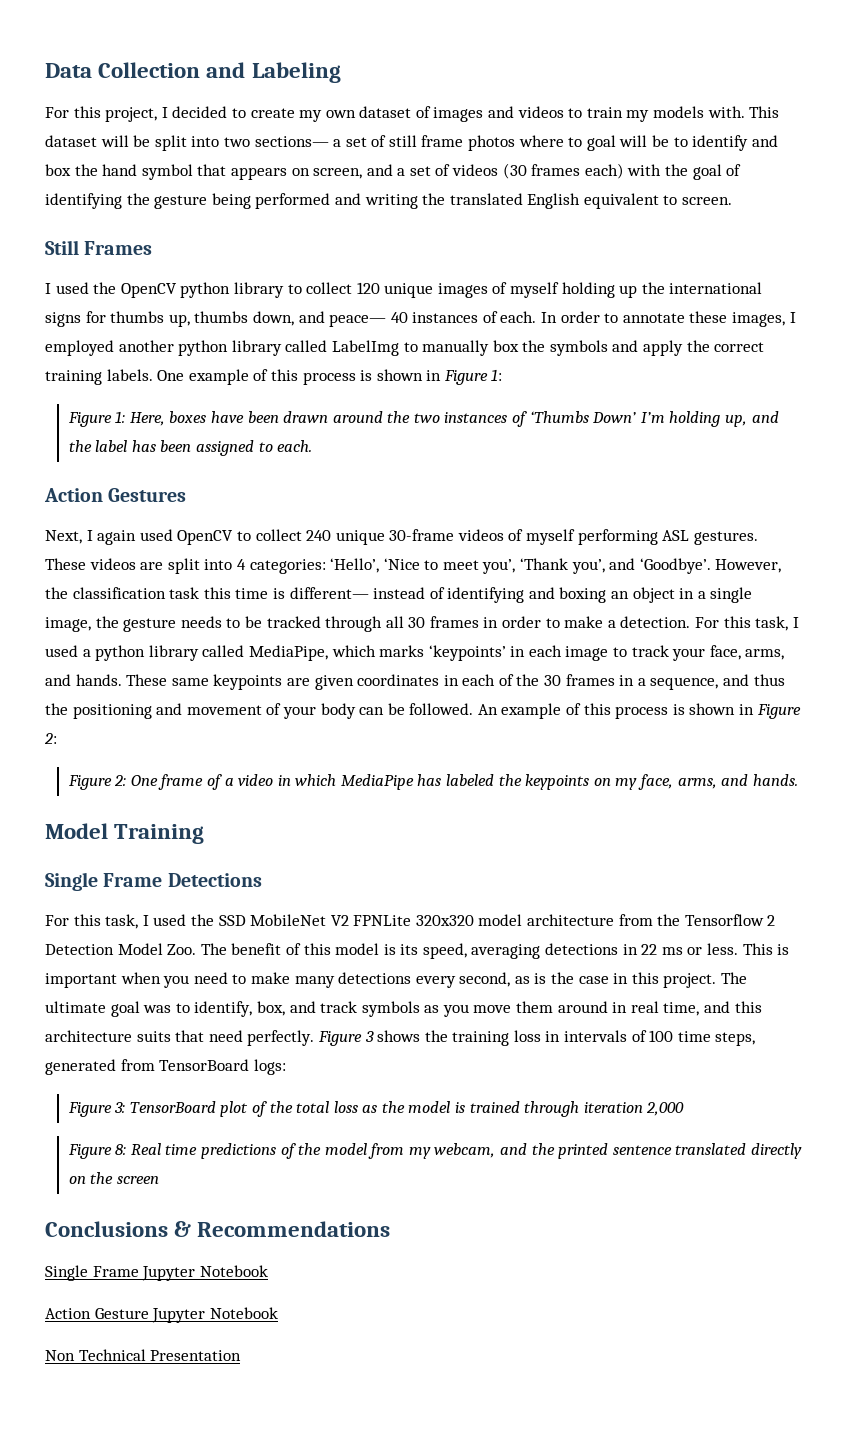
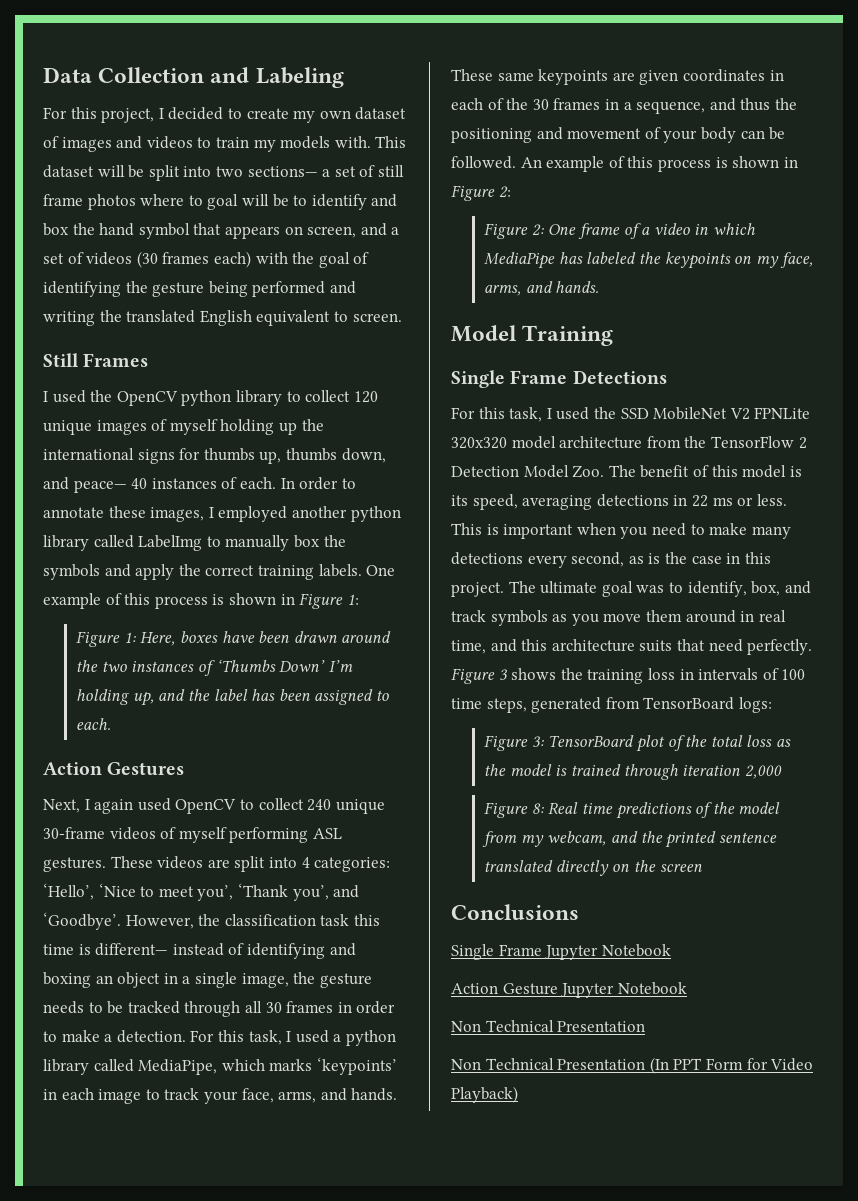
- For this task, I used the SSD MobileNet V2 FPNLite 320x320 model architecture from the Tensorflow 2 Detection Model Zoo. The benefit of this model is its speed, averaging detections in 22 ms or less.
+ For this task, I used the SSD MobileNet V2 FPNLite 320x320 model architecture from the TensorFlow 2 Detection Model Zoo. The benefit of this model is its speed, averaging detections in 22 ms or less.
- Conclusions & Recommendations
+ Conclusions
+ Non Technical Presentation (In PPT Form for Video Playback)

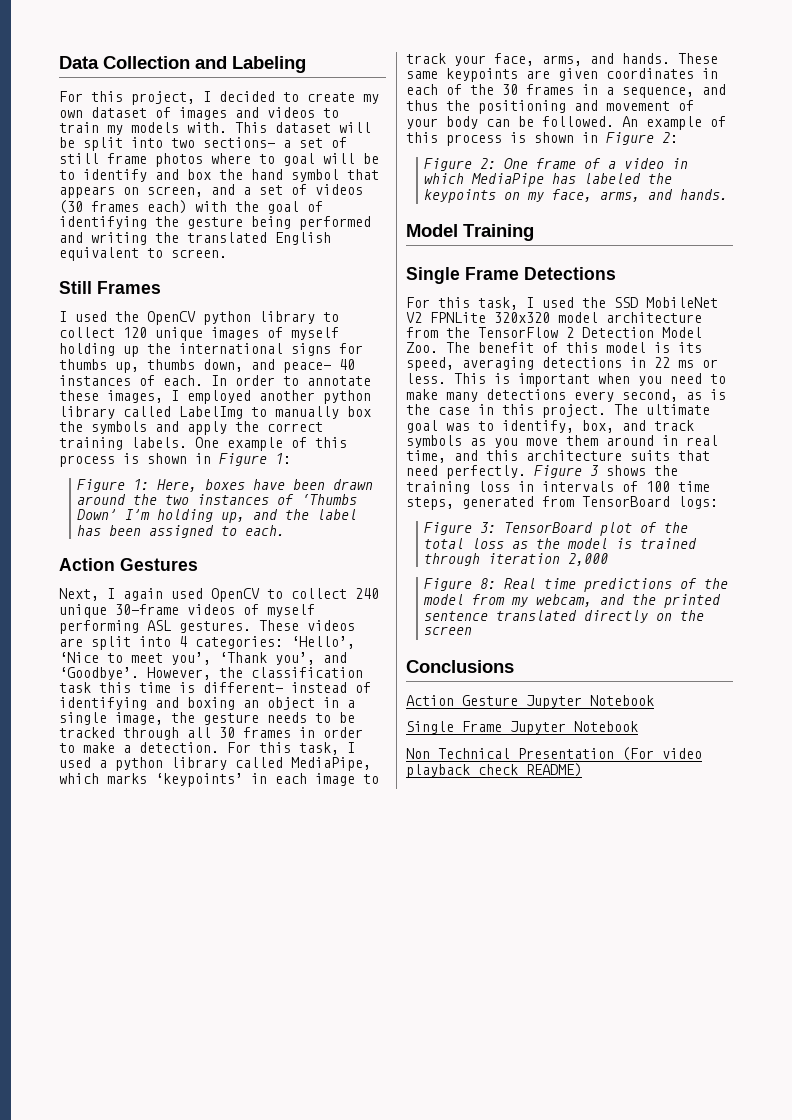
+ Action Gesture Jupyter Notebook
  Single Frame Jupyter Notebook
- Action Gesture Jupyter Notebook
- Non Technical Presentation
- Non Technical Presentation (In PPT Form for Video Playback)
+ Non Technical Presentation (For video playback check README)

